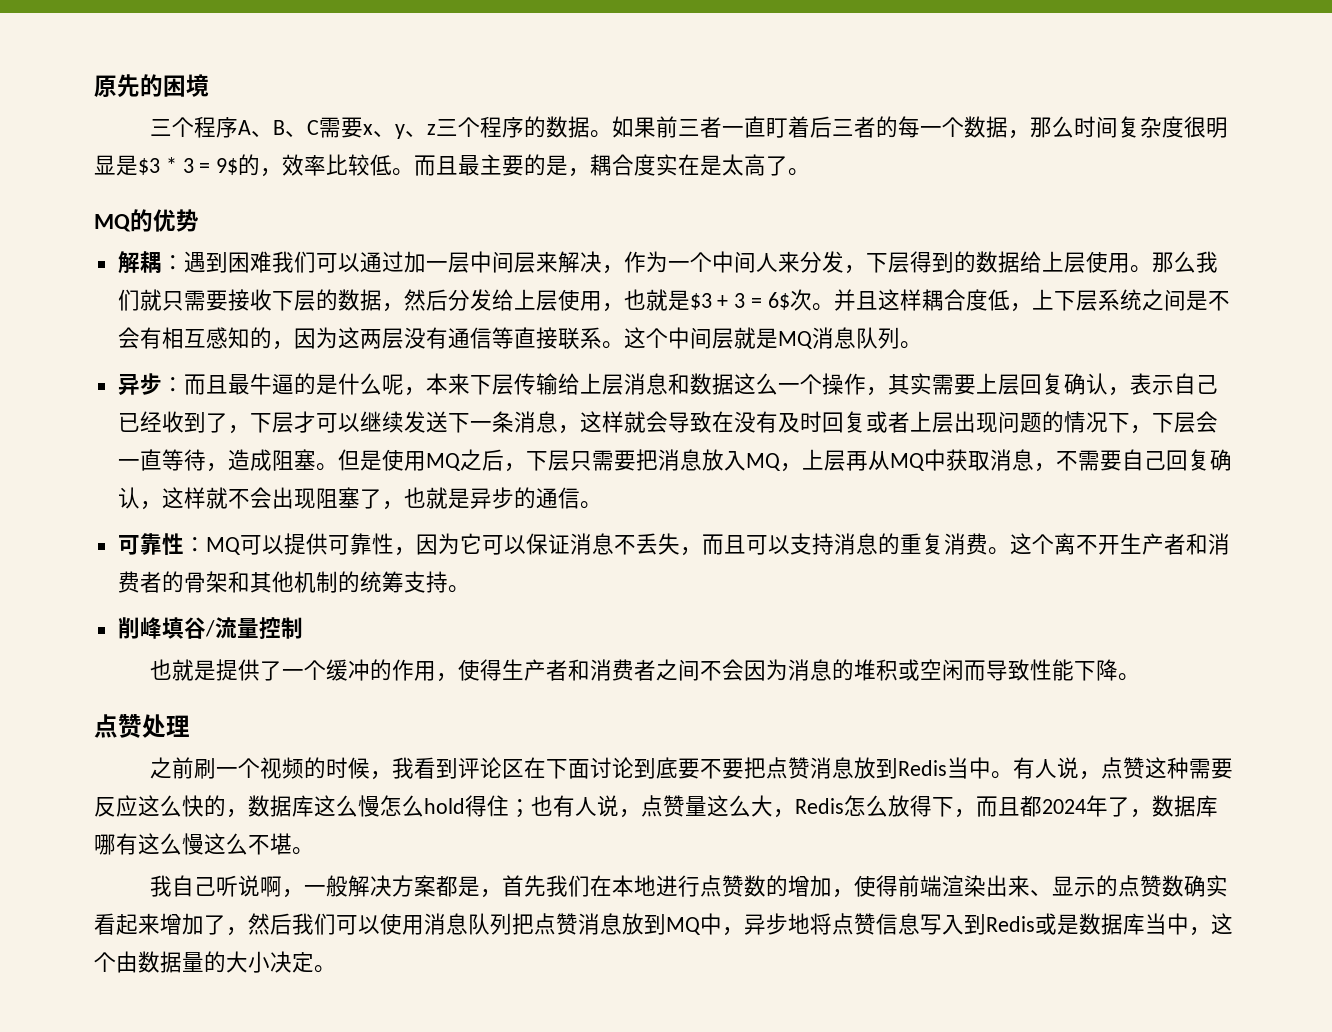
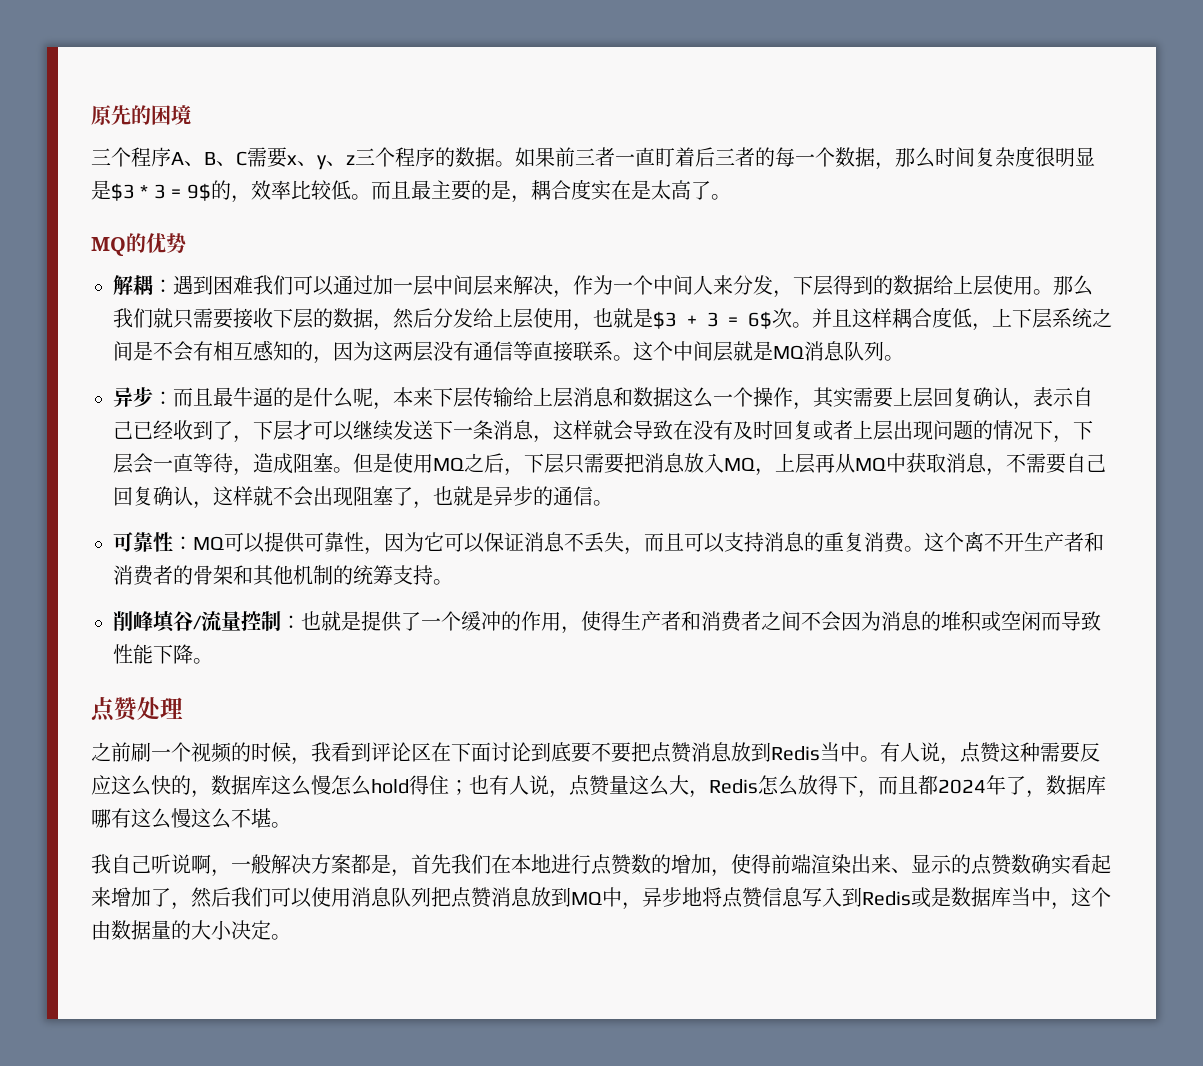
- 削峰填谷/流量控制
- 也就是提供了一个缓冲的作用，使得生产者和消费者之间不会因为消息的堆积或空闲而导致性能下降。
+ 削峰填谷/流量控制：也就是提供了一个缓冲的作用，使得生产者和消费者之间不会因为消息的堆积或空闲而导致性能下降。

